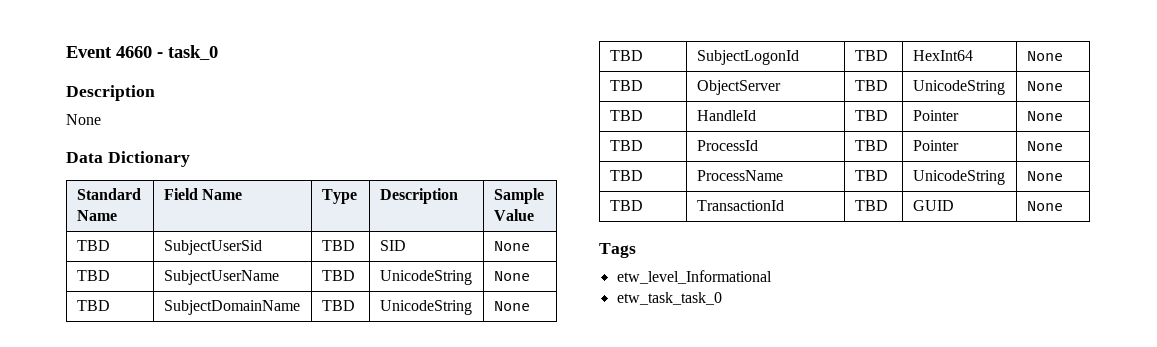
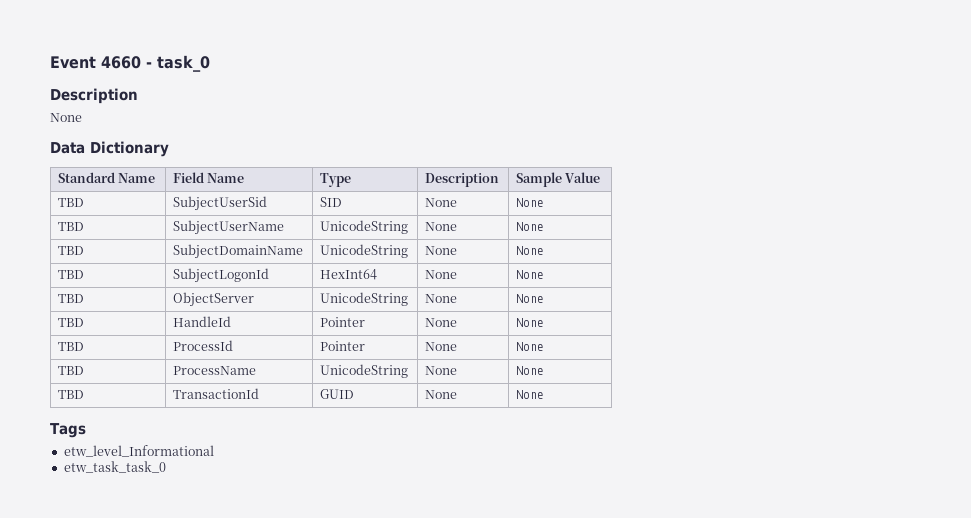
- TBD | SubjectUserSid | TBD | SID | None
+ TBD | SubjectUserSid | SID | None | None
- TBD | SubjectUserName | TBD | UnicodeString | None
+ TBD | SubjectUserName | UnicodeString | None | None
- TBD | SubjectDomainName | TBD | UnicodeString | None
+ TBD | SubjectDomainName | UnicodeString | None | None
- TBD | SubjectLogonId | TBD | HexInt64 | None
+ TBD | SubjectLogonId | HexInt64 | None | None
- TBD | ObjectServer | TBD | UnicodeString | None
+ TBD | ObjectServer | UnicodeString | None | None
- TBD | HandleId | TBD | Pointer | None
+ TBD | HandleId | Pointer | None | None
- TBD | ProcessId | TBD | Pointer | None
+ TBD | ProcessId | Pointer | None | None
- TBD | ProcessName | TBD | UnicodeString | None
+ TBD | ProcessName | UnicodeString | None | None
- TBD | TransactionId | TBD | GUID | None
+ TBD | TransactionId | GUID | None | None

